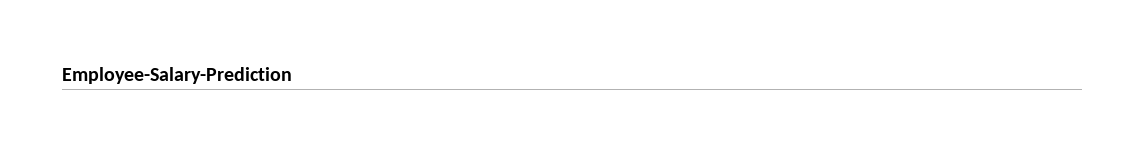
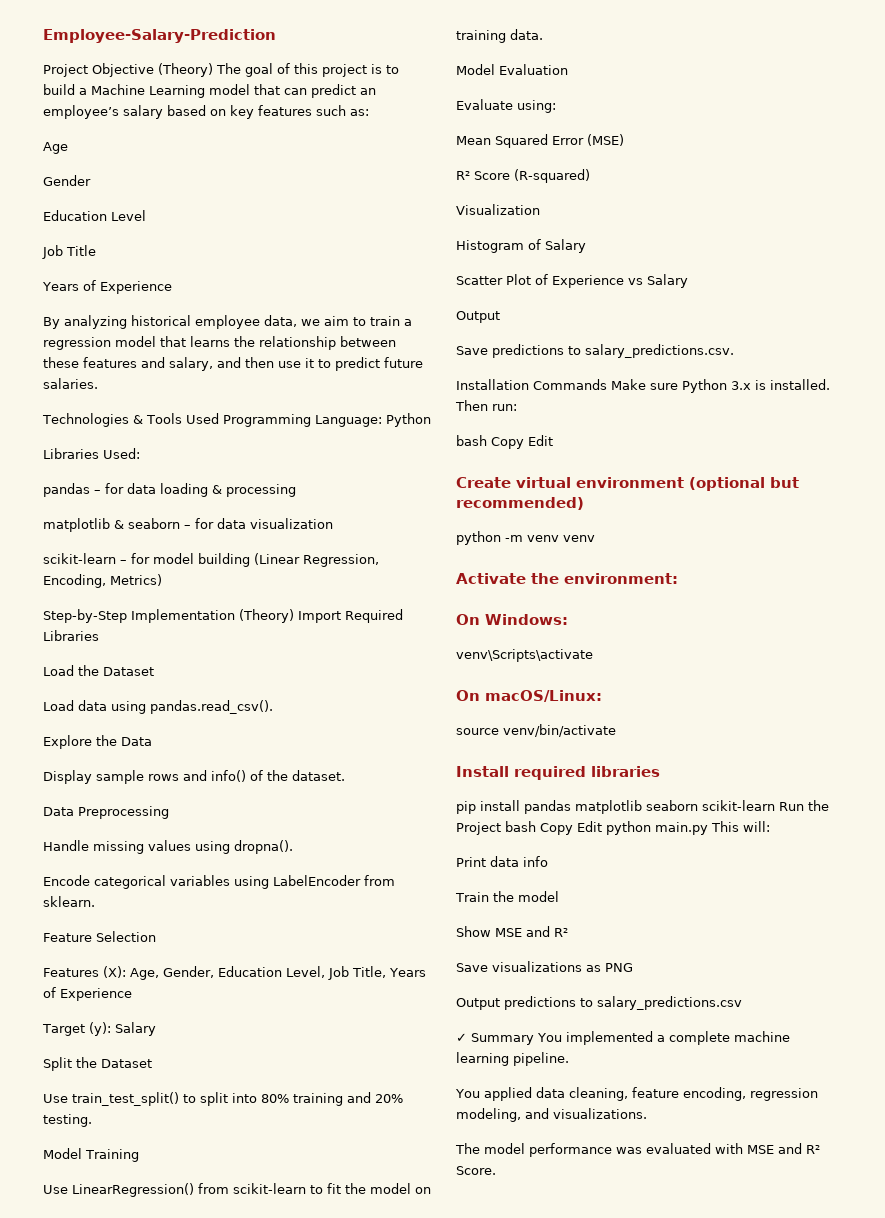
+ Project Objective (Theory) The goal of this project is to build a Machine Learning model that can predict an employee’s salary based on key features such as:
+ Age
+ Gender
+ Education Level
+ Job Title
+ Years of Experience
+ By analyzing historical employee data, we aim to train a regression model that learns the relationship between these features and salary, and then use it to predict future salaries.
+ Technologies & Tools Used Programming Language: Python
+ Libraries Used:
+ pandas – for data loading & processing
+ matplotlib & seaborn – for data visualization
+ scikit-learn – for model building (Linear Regression, Encoding, Metrics)
+ Step-by-Step Implementation (Theory) Import Required Libraries
+ Load the Dataset
+ Load data using pandas.read_csv().
+ Explore the Data
+ Display sample rows and info() of the dataset.
+ Data Preprocessing
+ Handle missing values using dropna().
+ Encode categorical variables using LabelEncoder from sklearn.
+ Feature Selection
+ Features (X): Age, Gender, Education Level, Job Title, Years of Experience
+ Target (y): Salary
+ Split the Dataset
+ Use train_test_split() to split into 80% training and 20% testing.
+ Model Training
+ Use LinearRegression() from scikit-learn to fit the model on training data.
+ Model Evaluation
+ Evaluate using:
+ Mean Squared Error (MSE)
+ R² Score (R-squared)
+ Visualization
+ Histogram of Salary
+ Scatter Plot of Experience vs Salary
+ Output
+ Save predictions to salary_predictions.csv.
+ Installation Commands Make sure Python 3.x is installed. Then run:
+ bash Copy Edit
+ Create virtual environment (optional but recommended)
+ python -m venv venv
+ Activate the environment:
+ On Windows:
+ venv\Scripts\activate
+ On macOS/Linux:
+ source venv/bin/activate
+ Install required libraries
+ pip install pandas matplotlib seaborn scikit-learn Run the Project bash Copy Edit python main.py This will:
+ Print data info
+ Train the model
+ Show MSE and R²
+ Save visualizations as PNG
+ Output predictions to salary_predictions.csv
+ ✓ Summary You implemented a complete machine learning pipeline.
+ You applied data cleaning, feature encoding, regression modeling, and visualizations.
+ The model performance was evaluated with MSE and R² Score.

